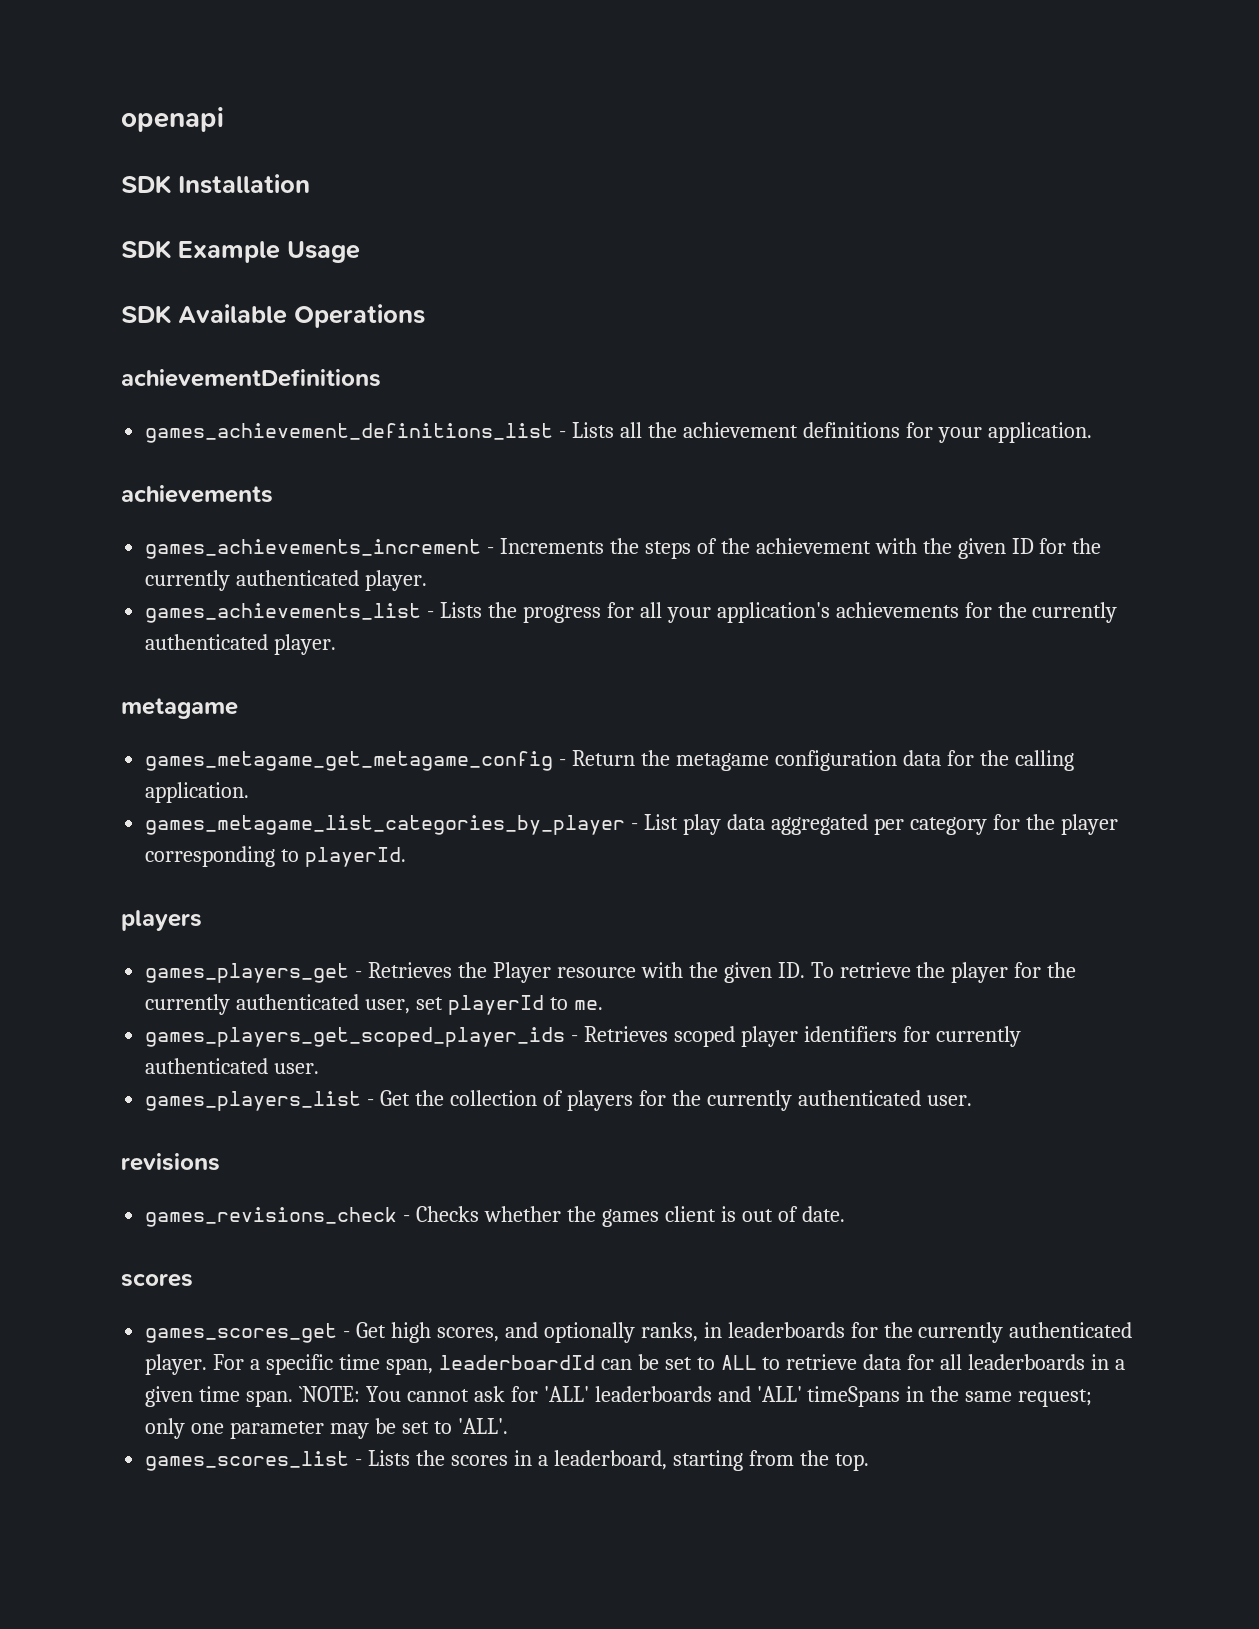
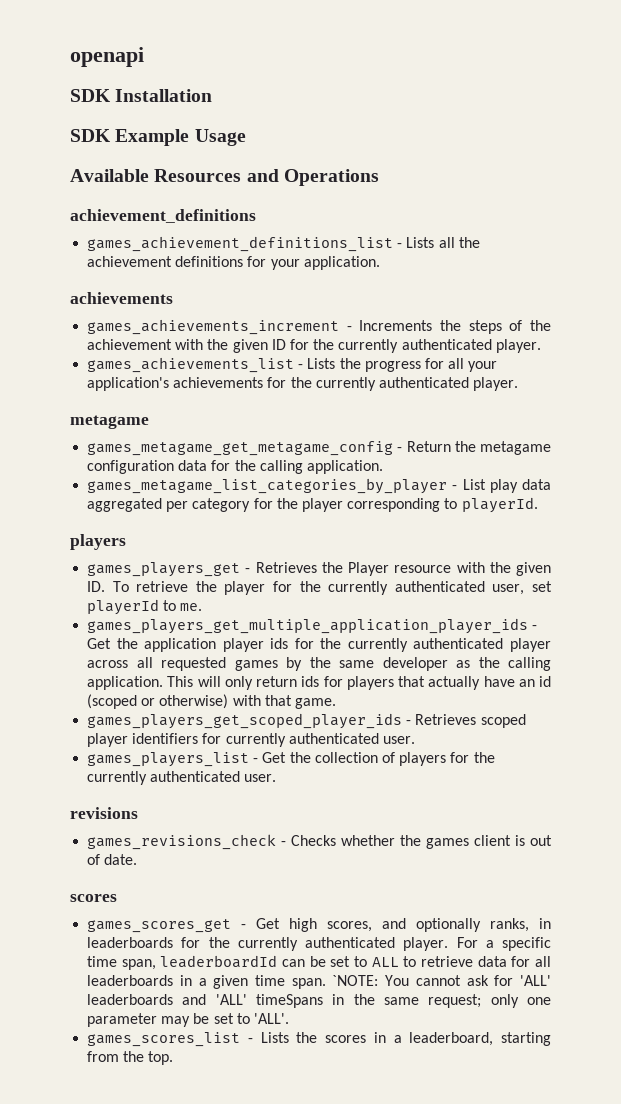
- SDK Available Operations
+ Available Resources and Operations
- achievementDefinitions
+ achievement_definitions
+ games_players_get_multiple_application_player_ids - Get the application player ids for the currently authenticated player across all requested games by the same developer as the calling application. This will only return ids for players that actually have an id (scoped or otherwise) with that game.

